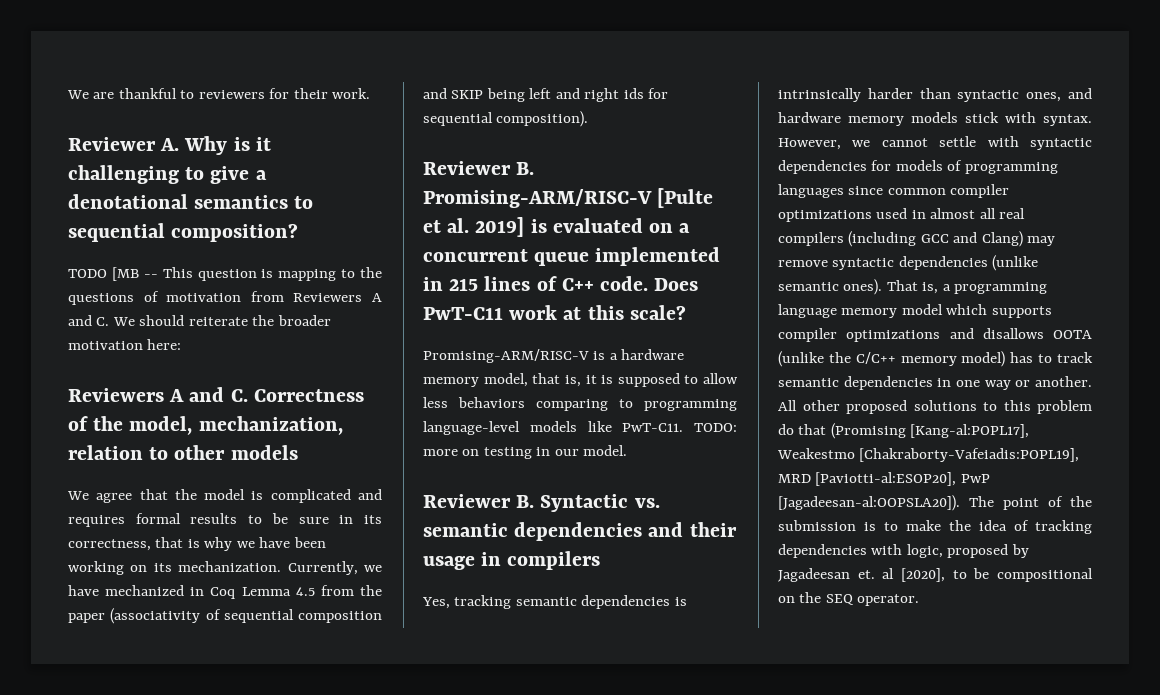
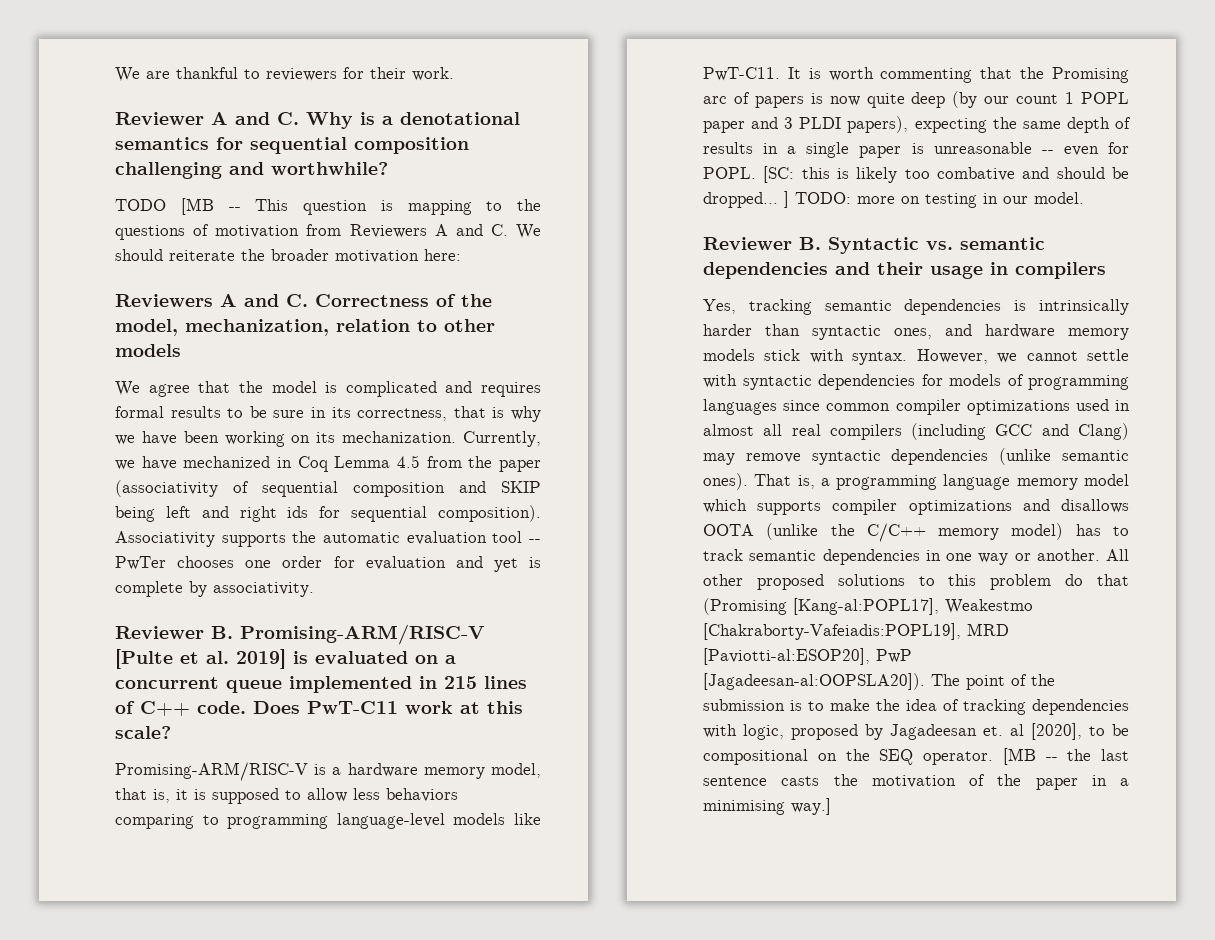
- Reviewer A. Why is it challenging to give a denotational semantics to sequential composition?
+ Reviewer A and C. Why is a denotational semantics for sequential composition challenging and worthwhile?
+ Associativity supports the automatic evaluation tool -- PwTer chooses one order for evaluation and yet is complete by associativity.
- TODO: more on testing in our model.
+ It is worth commenting that the Promising arc of papers is now quite deep (by our count 1 POPL paper and 3 PLDI papers), expecting the same depth of results in a single paper is unreasonable -- even for POPL. [SC: this is likely too combative and should be dropped... ] TODO: more on testing in our model.
+ [MB -- the last sentence casts the motivation of the paper in a minimising way.]

